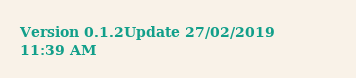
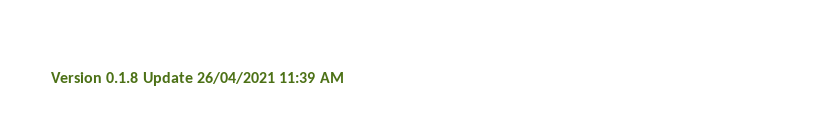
- Version 0.1.2Update 27/02/2019 11:39 AM
+ Version 0.1.8 Update 26/04/2021 11:39 AM

